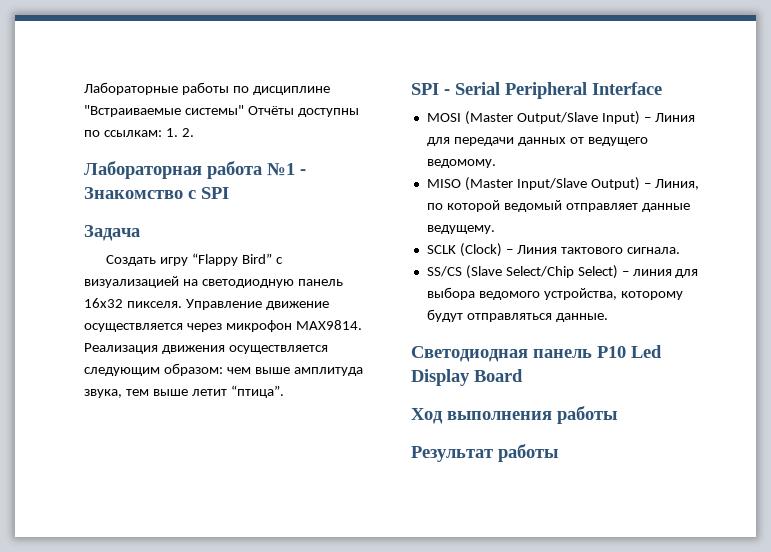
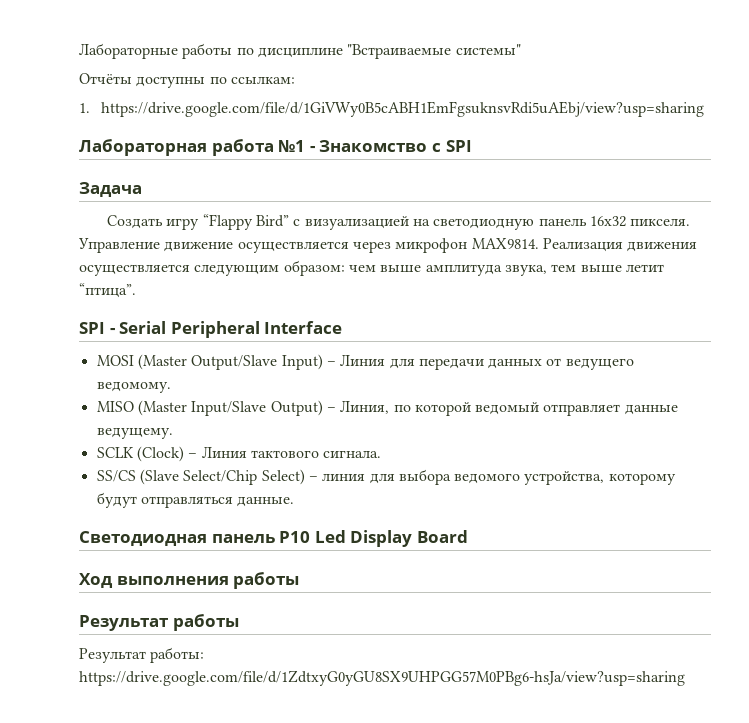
- Лабораторные работы по дисциплине "Встраиваемые системы" Отчёты доступны по ссылкам: 1. 2.
+ Лабораторные работы по дисциплине "Встраиваемые системы"
+ Отчёты доступны по ссылкам:
+ 1. https://drive.google.com/file/d/1GiVWy0B5cABH1EmFgsuknsvRdi5uAEbj/view?usp=sharing
+ Результат работы: https://drive.google.com/file/d/1ZdtxyG0yGU8SX9UHPGG57M0PBg6-hsJa/view?usp=sharing

